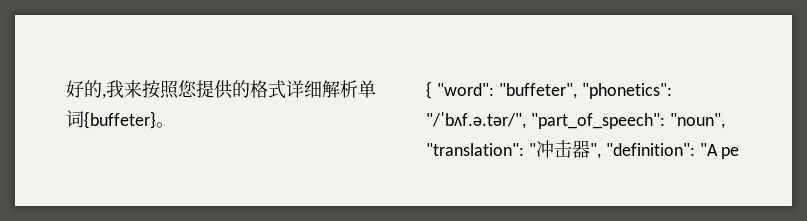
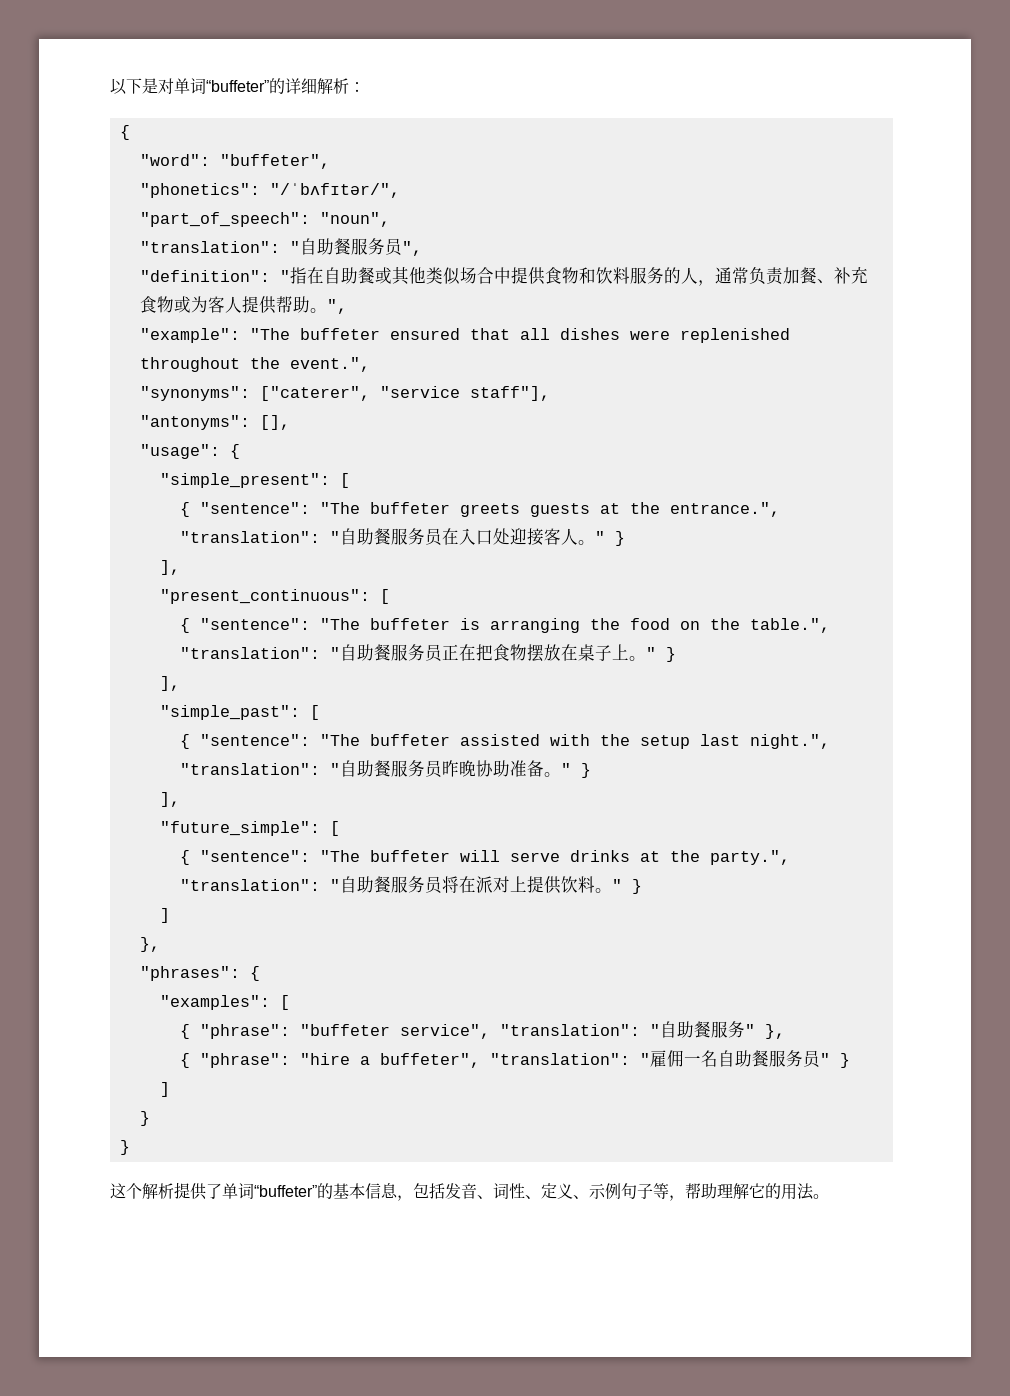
- 好的,我来按照您提供的格式详细解析单词{buffeter}。
- { "word": "buffeter", "phonetics": "/ˈbʌf.ə.tər/", "part_of_speech": "noun", "translation": "冲击器", "definition": "A pe
+ 以下是对单词“buffeter”的详细解析：
+ {
+ "word": "buffeter",
+ "phonetics": "/ˈbʌfɪtər/",
+ "part_of_speech": "noun",
+ "translation": "自助餐服务员",
+ "definition": "指在自助餐或其他类似场合中提供食物和饮料服务的人，通常负责加餐、补充食物或为客人提供帮助。",
+ "example": "The buffeter ensured that all dishes were replenished throughout the event.",
+ "synonyms": ["caterer", "service staff"],
+ "antonyms": [],
+ "usage": {
+ "simple_present": [
+ { "sentence": "The buffeter greets guests at the entrance.", "translation": "自助餐服务员在入口处迎接客人。" }
+ ],
+ "present_continuous": [
+ { "sentence": "The buffeter is arranging the food on the table.", "translation": "自助餐服务员正在把食物摆放在桌子上。" }
+ ],
+ "simple_past": [
+ { "sentence": "The buffeter assisted with the setup last night.", "translation": "自助餐服务员昨晚协助准备。" }
+ ],
+ "future_simple": [
+ { "sentence": "The buffeter will serve drinks at the party.", "translation": "自助餐服务员将在派对上提供饮料。" }
+ ]
+ },
+ "phrases": {
+ "examples": [
+ { "phrase": "buffeter service", "translation": "自助餐服务" },
+ { "phrase": "hire a buffeter", "translation": "雇佣一名自助餐服务员" }
+ ]
+ }
+ }
+ 这个解析提供了单词“buffeter”的基本信息，包括发音、词性、定义、示例句子等，帮助理解它的用法。

